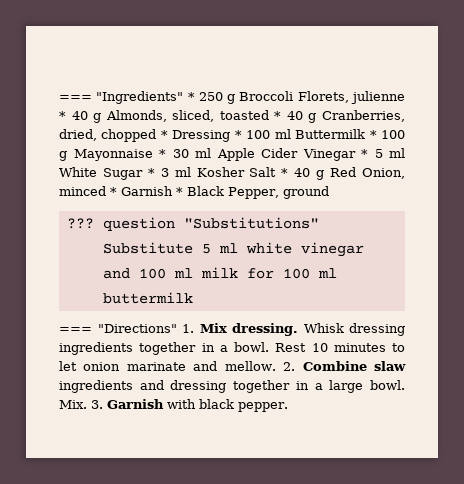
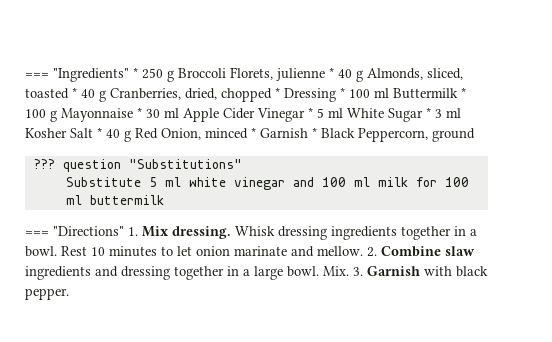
- === "Ingredients" * 250 g Broccoli Florets, julienne * 40 g Almonds, sliced, toasted * 40 g Cranberries, dried, chopped * Dressing * 100 ml Buttermilk * 100 g Mayonnaise * 30 ml Apple Cider Vinegar * 5 ml White Sugar * 3 ml Kosher Salt * 40 g Red Onion, minced * Garnish * Black Pepper, ground
+ === "Ingredients" * 250 g Broccoli Florets, julienne * 40 g Almonds, sliced, toasted * 40 g Cranberries, dried, chopped * Dressing * 100 ml Buttermilk * 100 g Mayonnaise * 30 ml Apple Cider Vinegar * 5 ml White Sugar * 3 ml Kosher Salt * 40 g Red Onion, minced * Garnish * Black Peppercorn, ground

